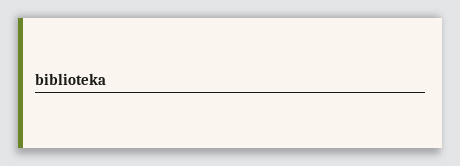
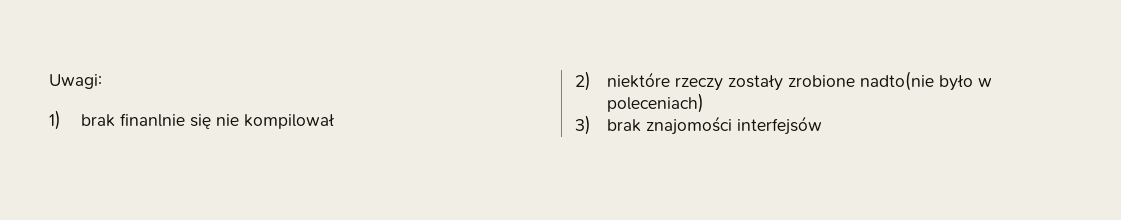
- biblioteka
+ Uwagi:
+ 1) brak finanlnie się nie kompilował
+ 2) niektóre rzeczy zostały zrobione nadto(nie było w poleceniach)
+ 3) brak znajomości interfejsów

